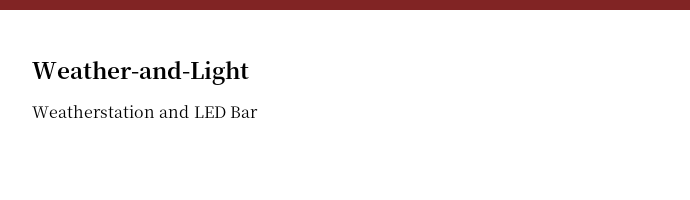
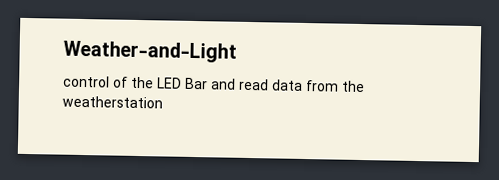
- Weatherstation and LED Bar
+ control of the LED Bar and read data from the weatherstation

